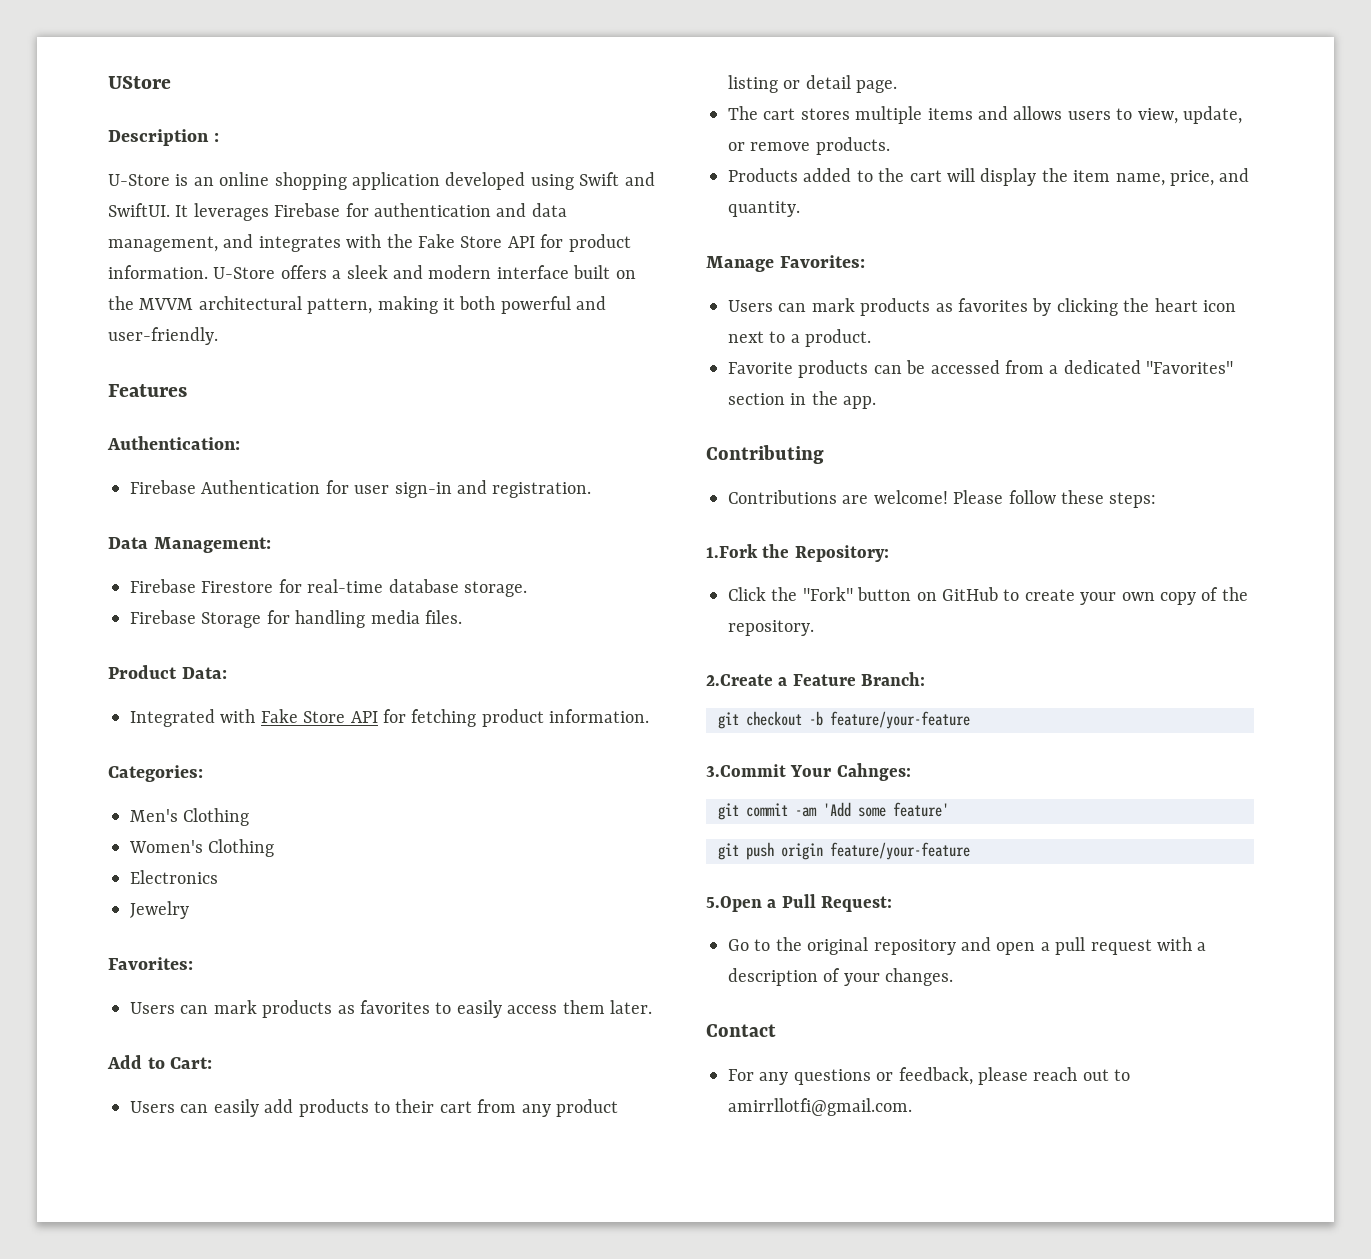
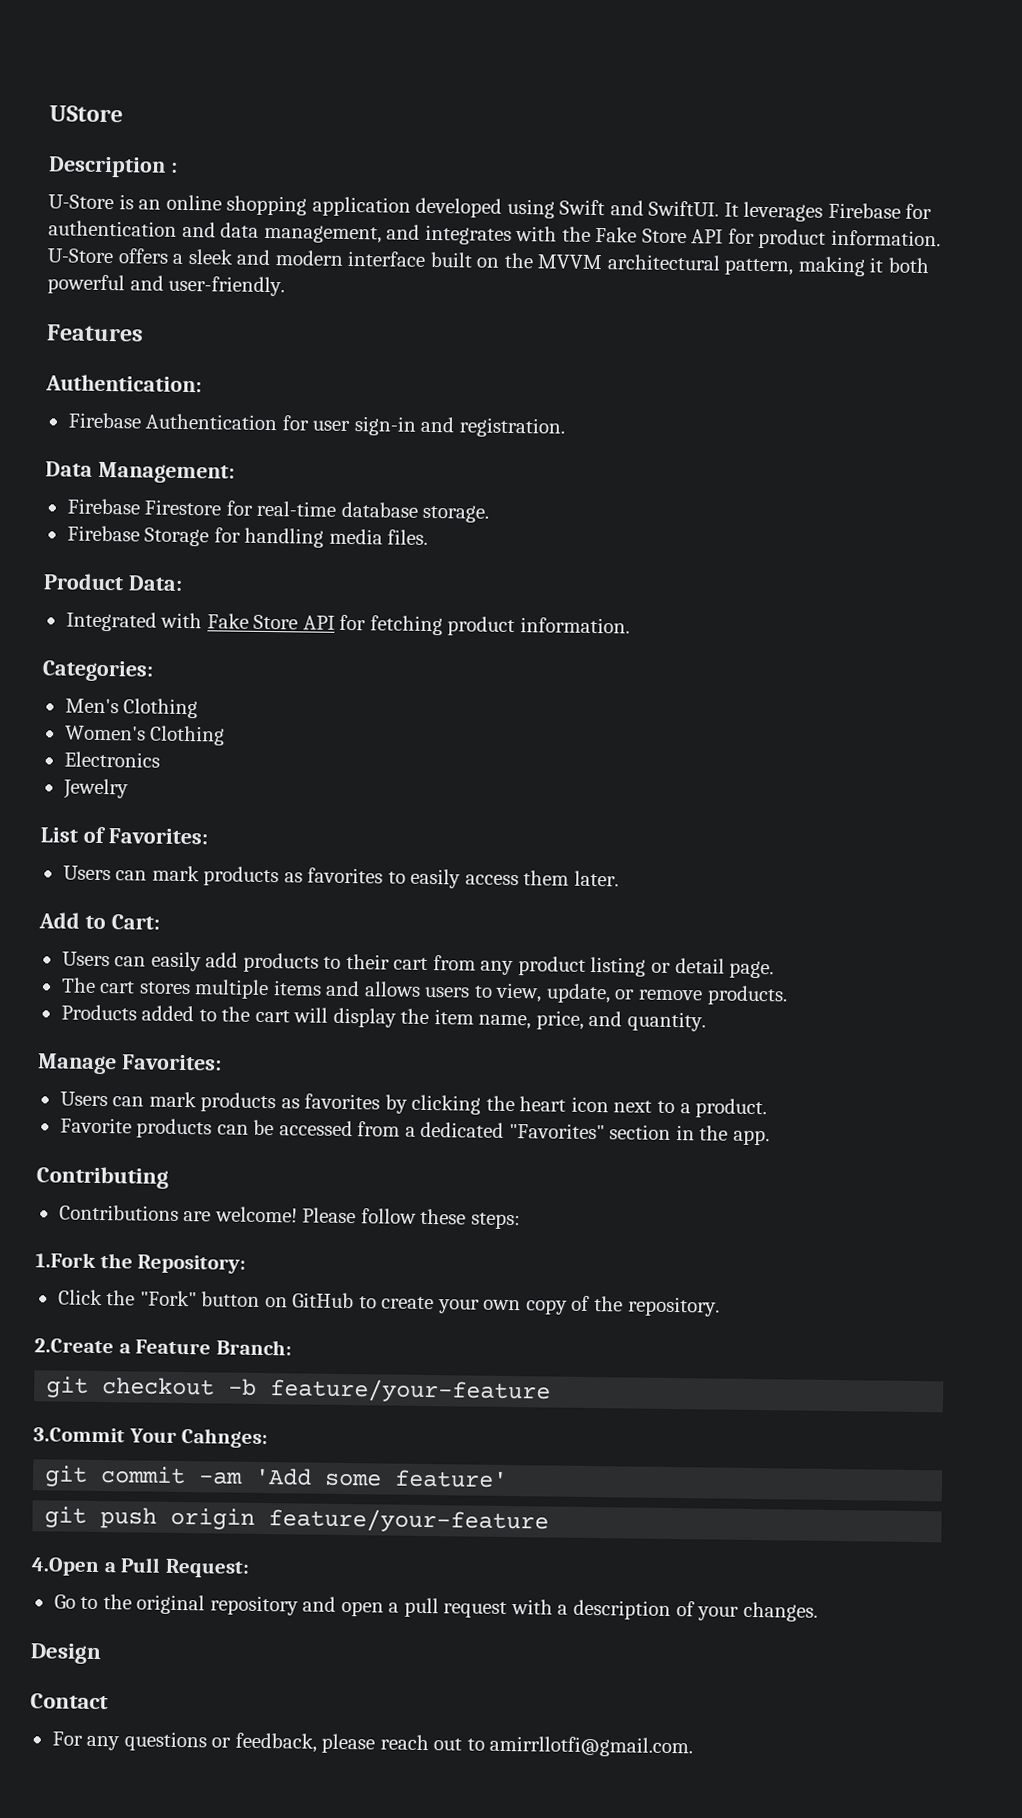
  Jewelry
- Favorites:
+ List of Favorites:
- 5.Open a Pull Request:
+ 4.Open a Pull Request:
+ Design

